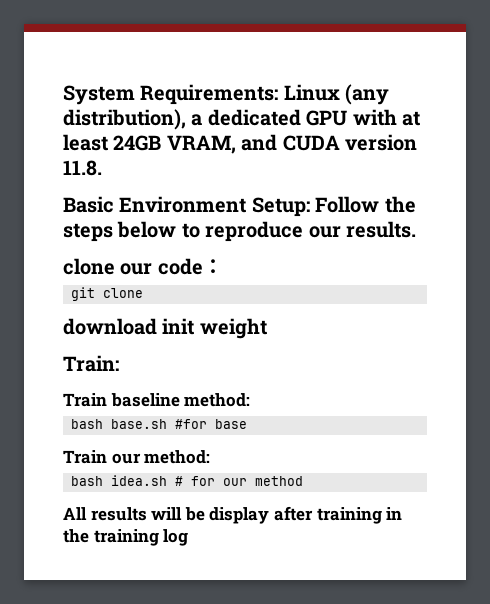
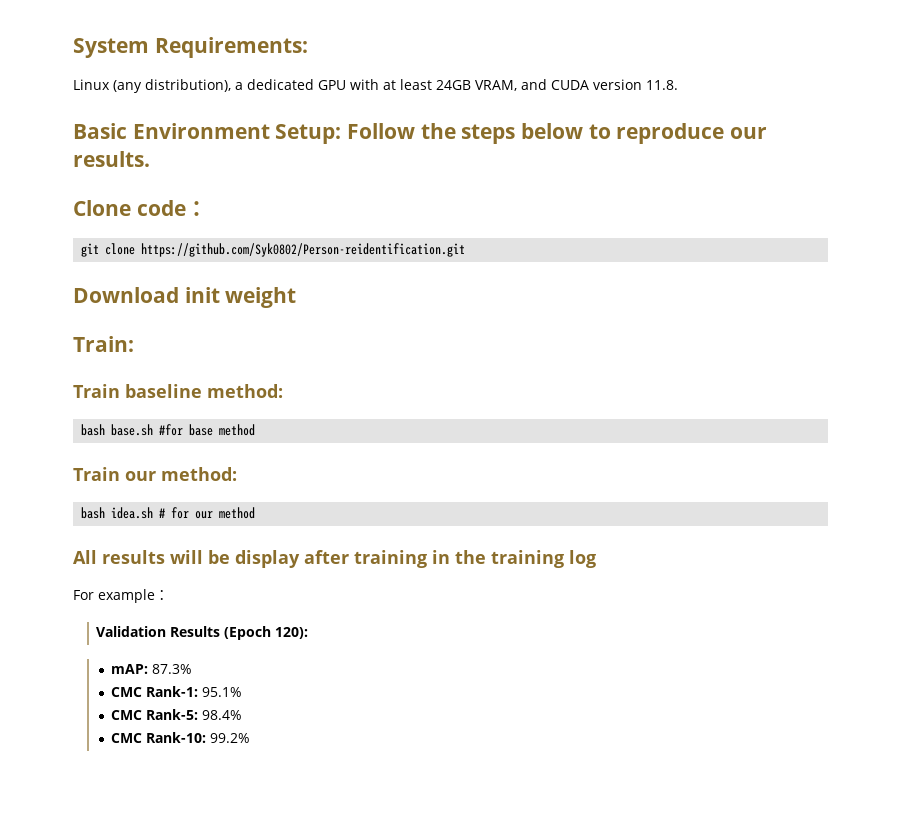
- System Requirements: Linux (any distribution), a dedicated GPU with at least 24GB VRAM, and CUDA version 11.8.
+ System Requirements:
+ Linux (any distribution), a dedicated GPU with at least 24GB VRAM, and CUDA version 11.8.
- clone our code：
+ Clone code：
- git clone
- download init weight
+ git clone https://github.com/Syk0802/Person-reidentification.git
+ Download init weight
- bash base.sh #for base
+ bash base.sh #for base method
+ For example：
+ Validation Results (Epoch 120):
+ mAP: 87.3%
+ CMC Rank-1: 95.1%
+ CMC Rank-5: 98.4%
+ CMC Rank-10: 99.2%

